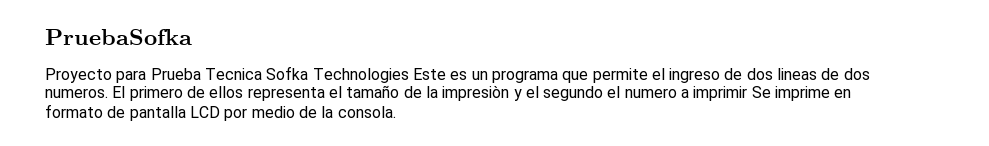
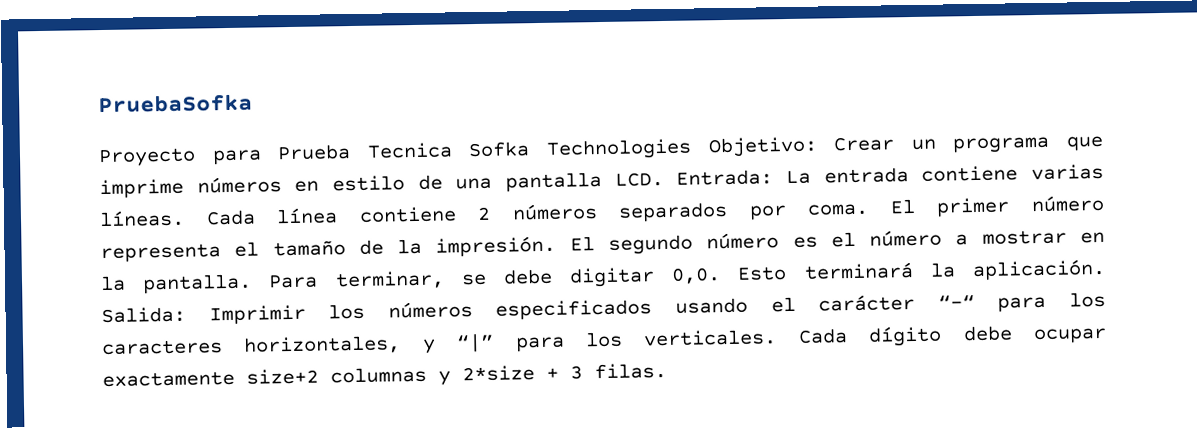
- Proyecto para Prueba Tecnica Sofka Technologies Este es un programa que permite el ingreso de dos lineas de dos numeros. El primero de ellos representa el tamaño de la impresiòn y el segundo el numero a imprimir Se imprime en formato de pantalla LCD por medio de la consola.
+ Proyecto para Prueba Tecnica Sofka Technologies Objetivo: Crear un programa que imprime números en estilo de una pantalla LCD. Entrada: La entrada contiene varias líneas. Cada línea contiene 2 números separados por coma. El primer número representa el tamaño de la impresión. El segundo número es el número a mostrar en la pantalla. Para terminar, se debe digitar 0,0. Esto terminará la aplicación. Salida: Imprimir los números especificados usando el carácter “-“ para los caracteres horizontales, y “|” para los verticales. Cada dígito debe ocupar exactamente size+2 columnas y 2*size + 3 filas.

